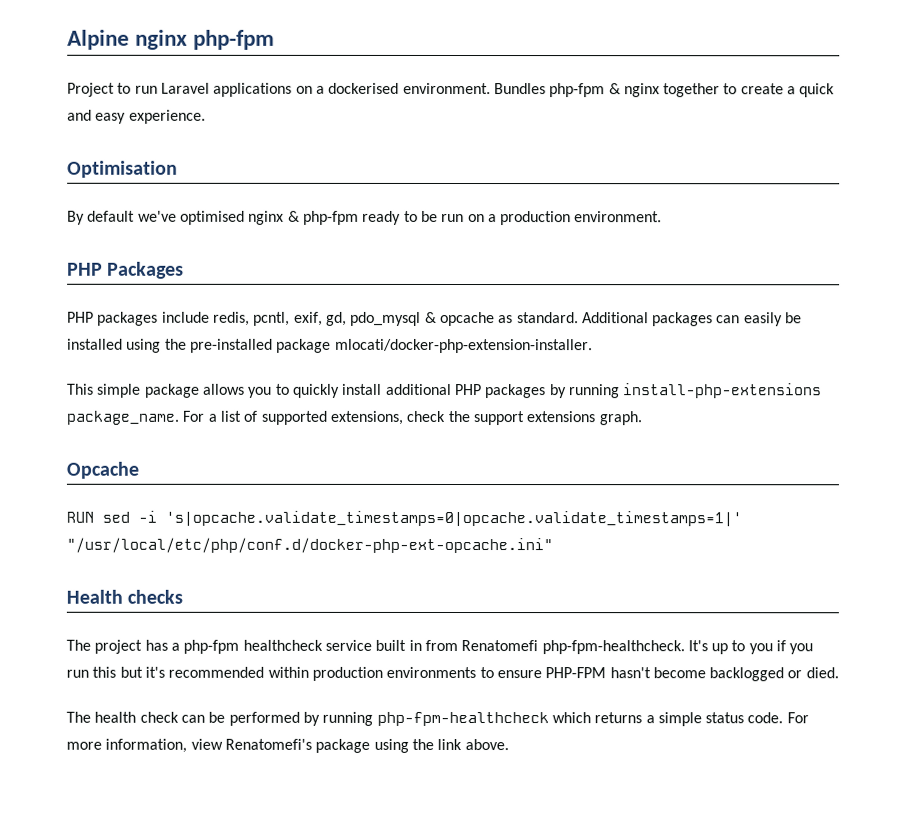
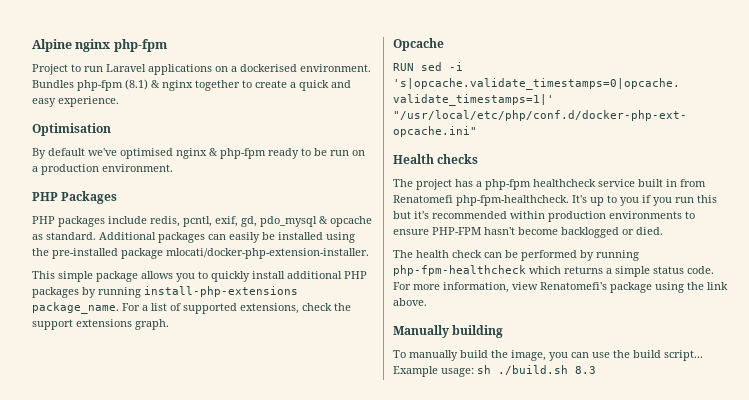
- Bundles php-fpm & nginx together to create a quick and easy experience.
+ Bundles php-fpm (8.1) & nginx together to create a quick and easy experience.
+ Manually building
+ To manually build the image, you can use the build script... Example usage: sh ./build.sh 8.3

